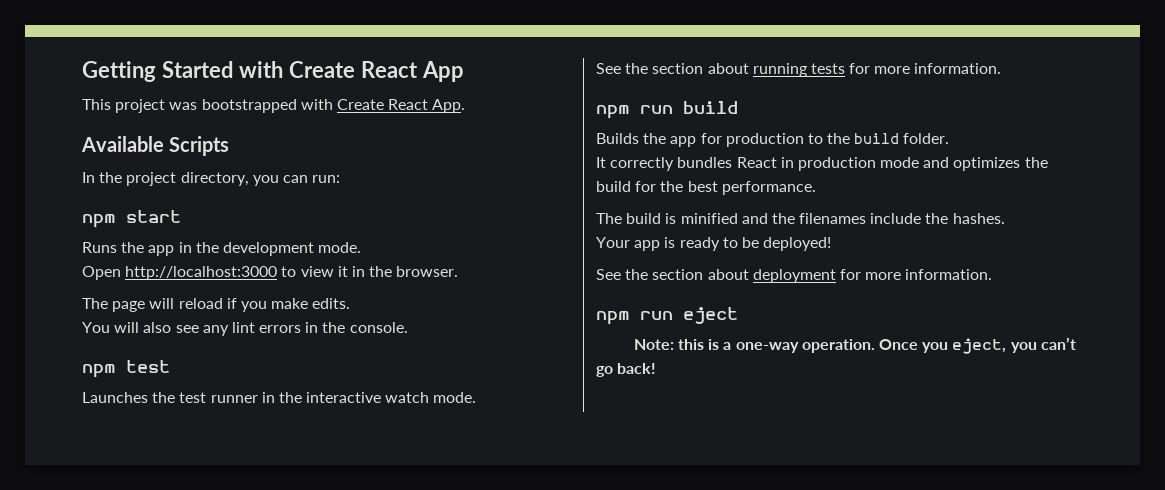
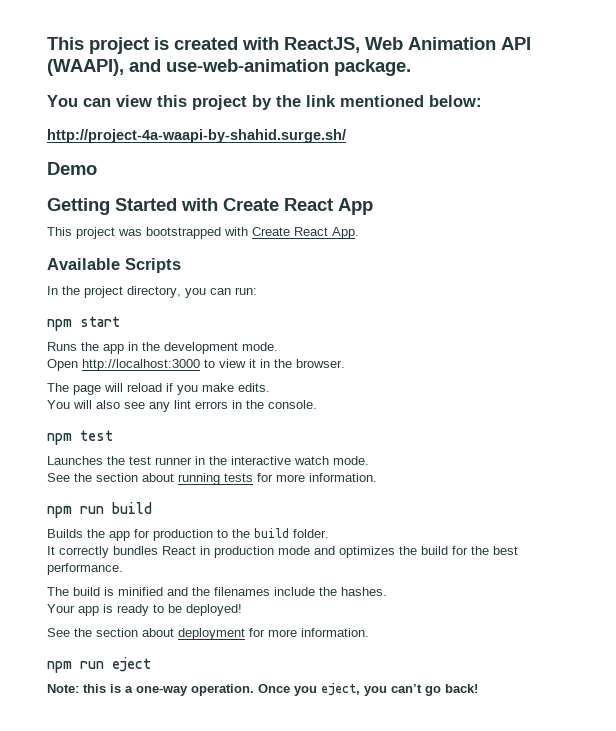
+ This project is created with ReactJS, Web Animation API (WAAPI), and use-web-animation package.
+ You can view this project by the link mentioned below:
+ http://project-4a-waapi-by-shahid.surge.sh/
+ Demo

